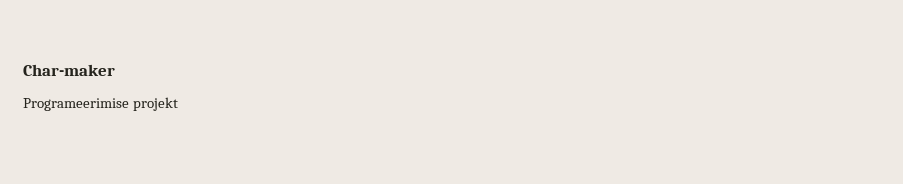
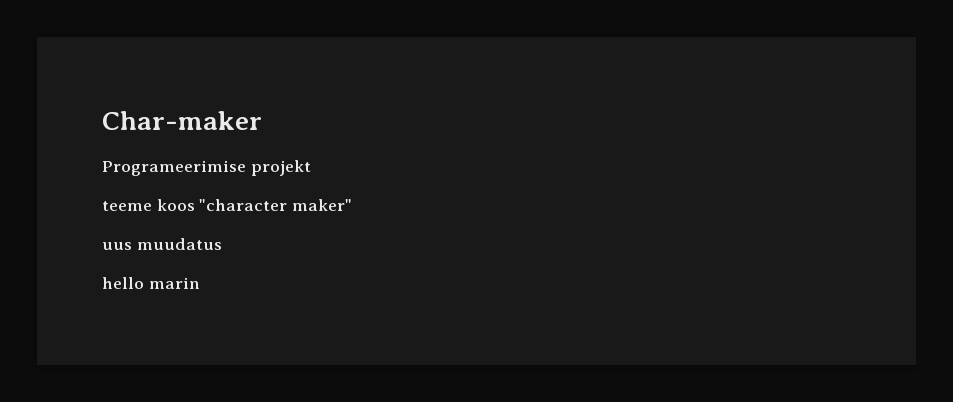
+ teeme koos "character maker"
+ uus muudatus
+ hello marin

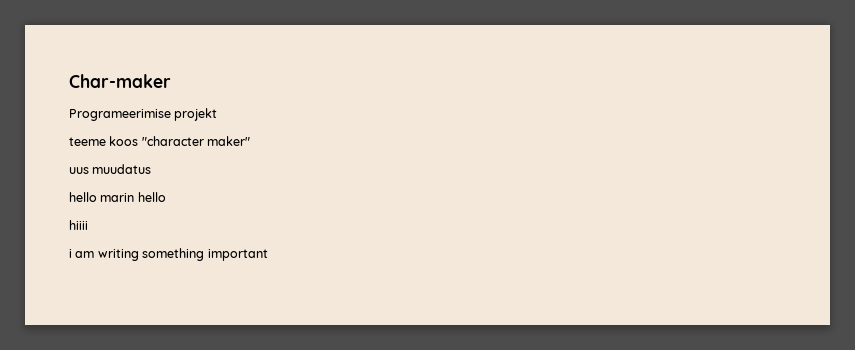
- hello marin
+ hello marin hello
+ hiiii
+ i am writing something important

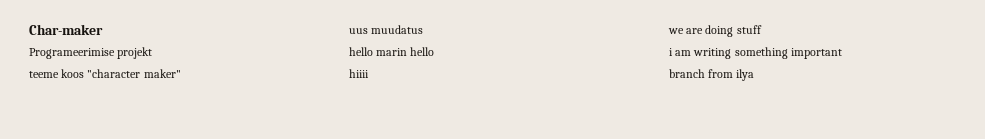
+ we are doing stuff
+ branch from ilya

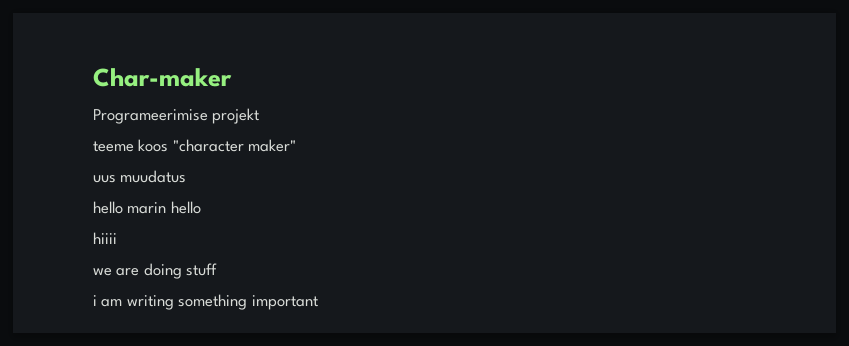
- branch from ilya

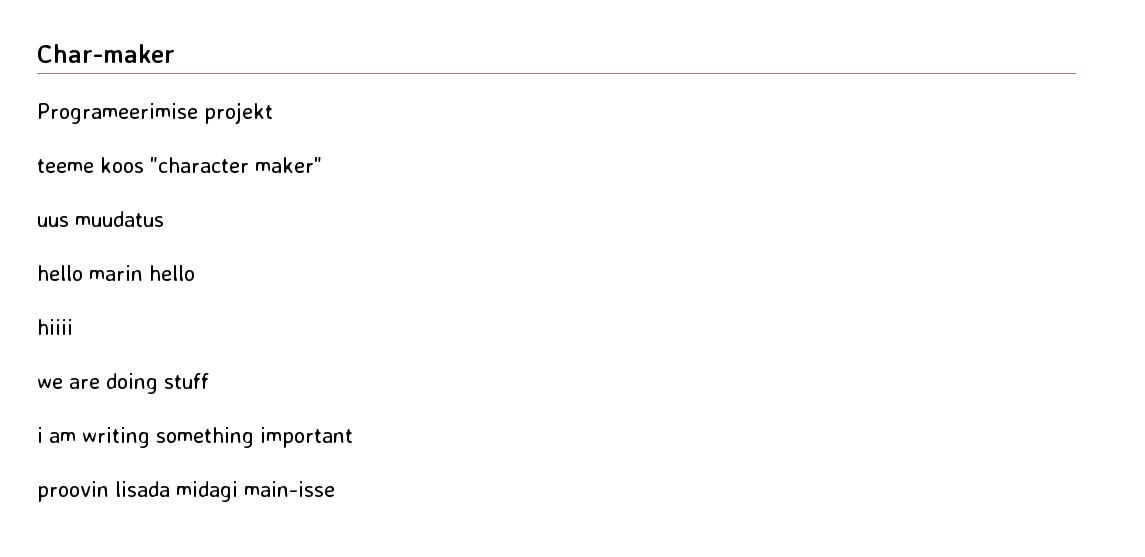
+ proovin lisada midagi main-isse

